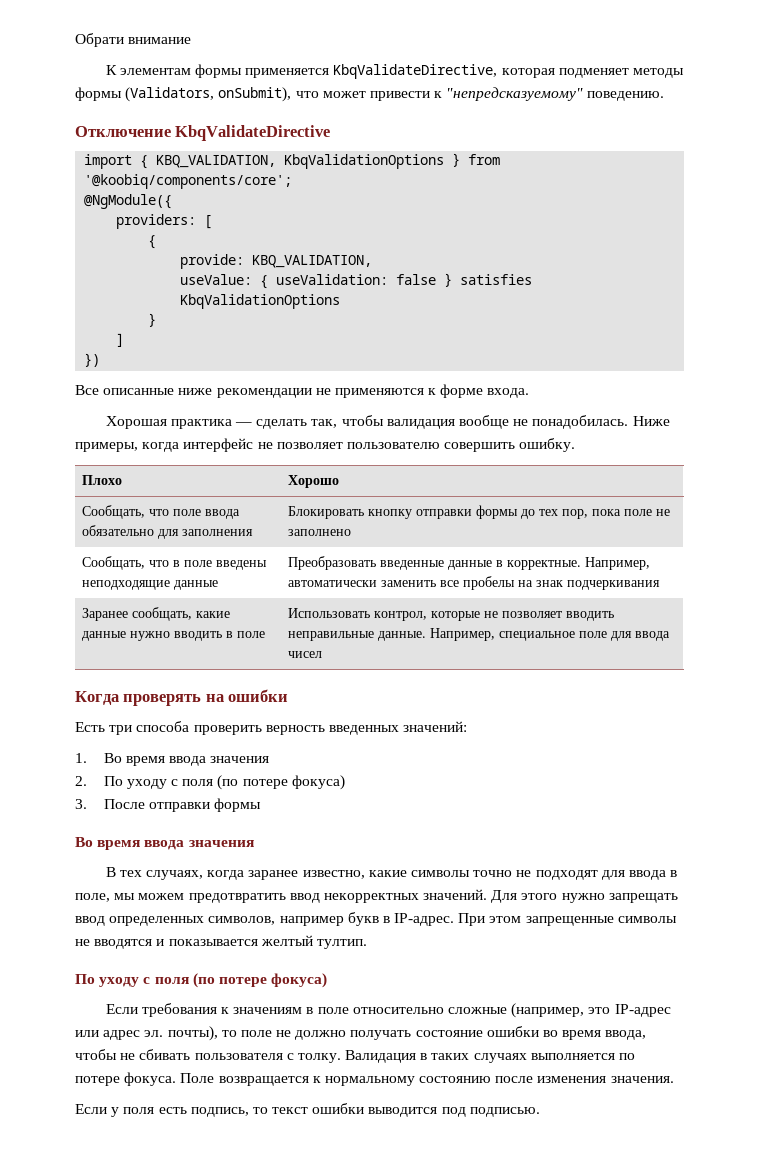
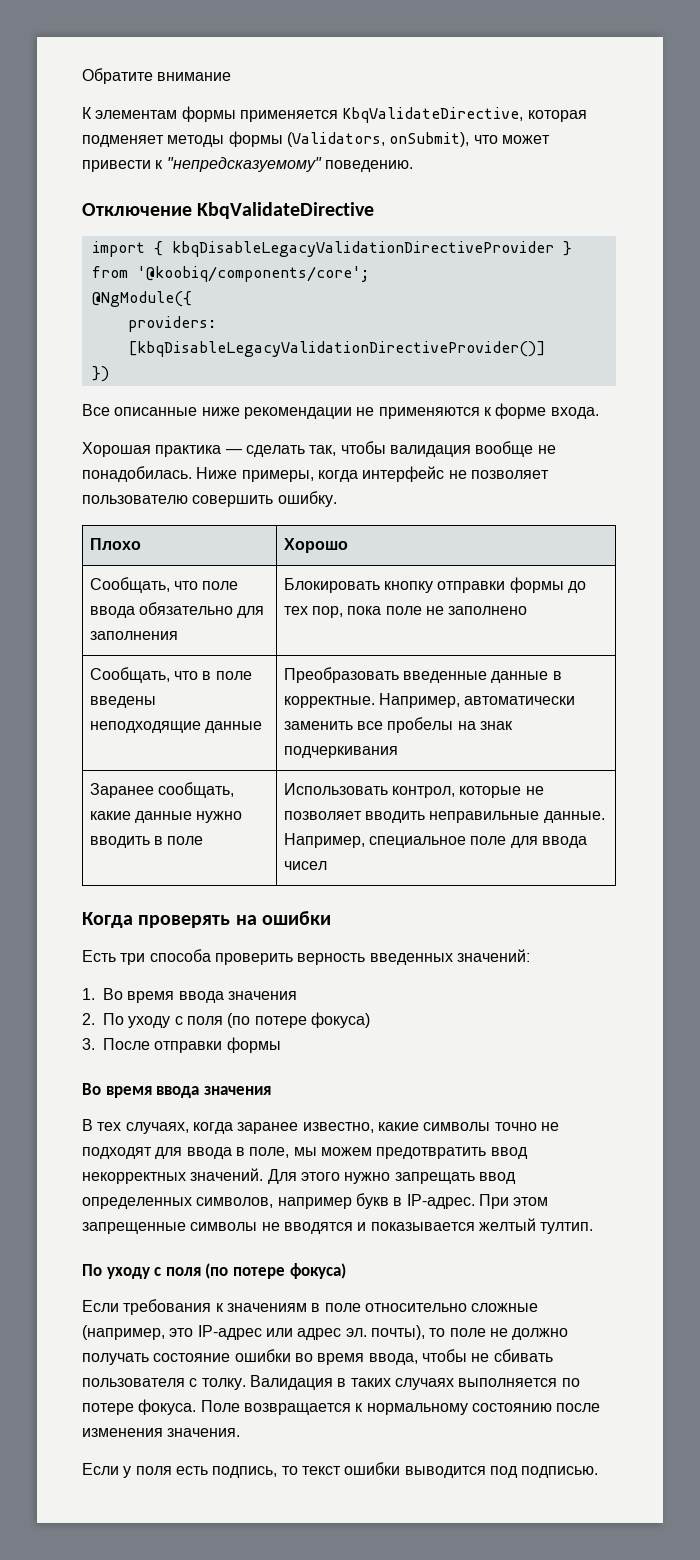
- Обрати внимание
+ Обратите внимание
- import { KBQ_VALIDATION, KbqValidationOptions } from '@koobiq/components/core';
+ import { kbqDisableLegacyValidationDirectiveProvider } from '@koobiq/components/core';
- providers: [
- {
- provide: KBQ_VALIDATION,
- useValue: { useValidation: false } satisfies KbqValidationOptions
- }
- ]
+ providers: [kbqDisableLegacyValidationDirectiveProvider()]

